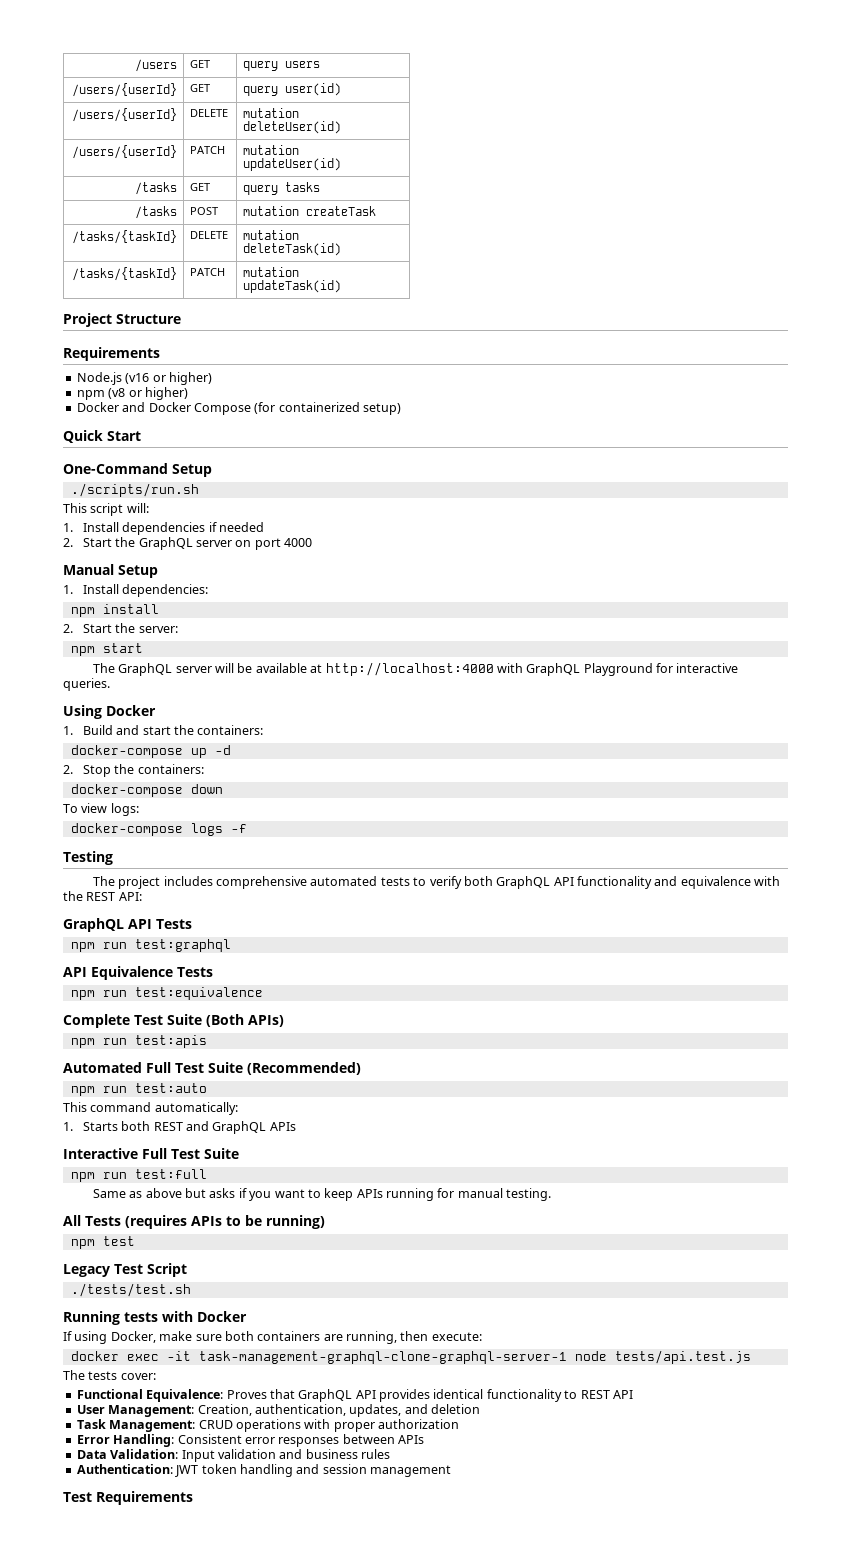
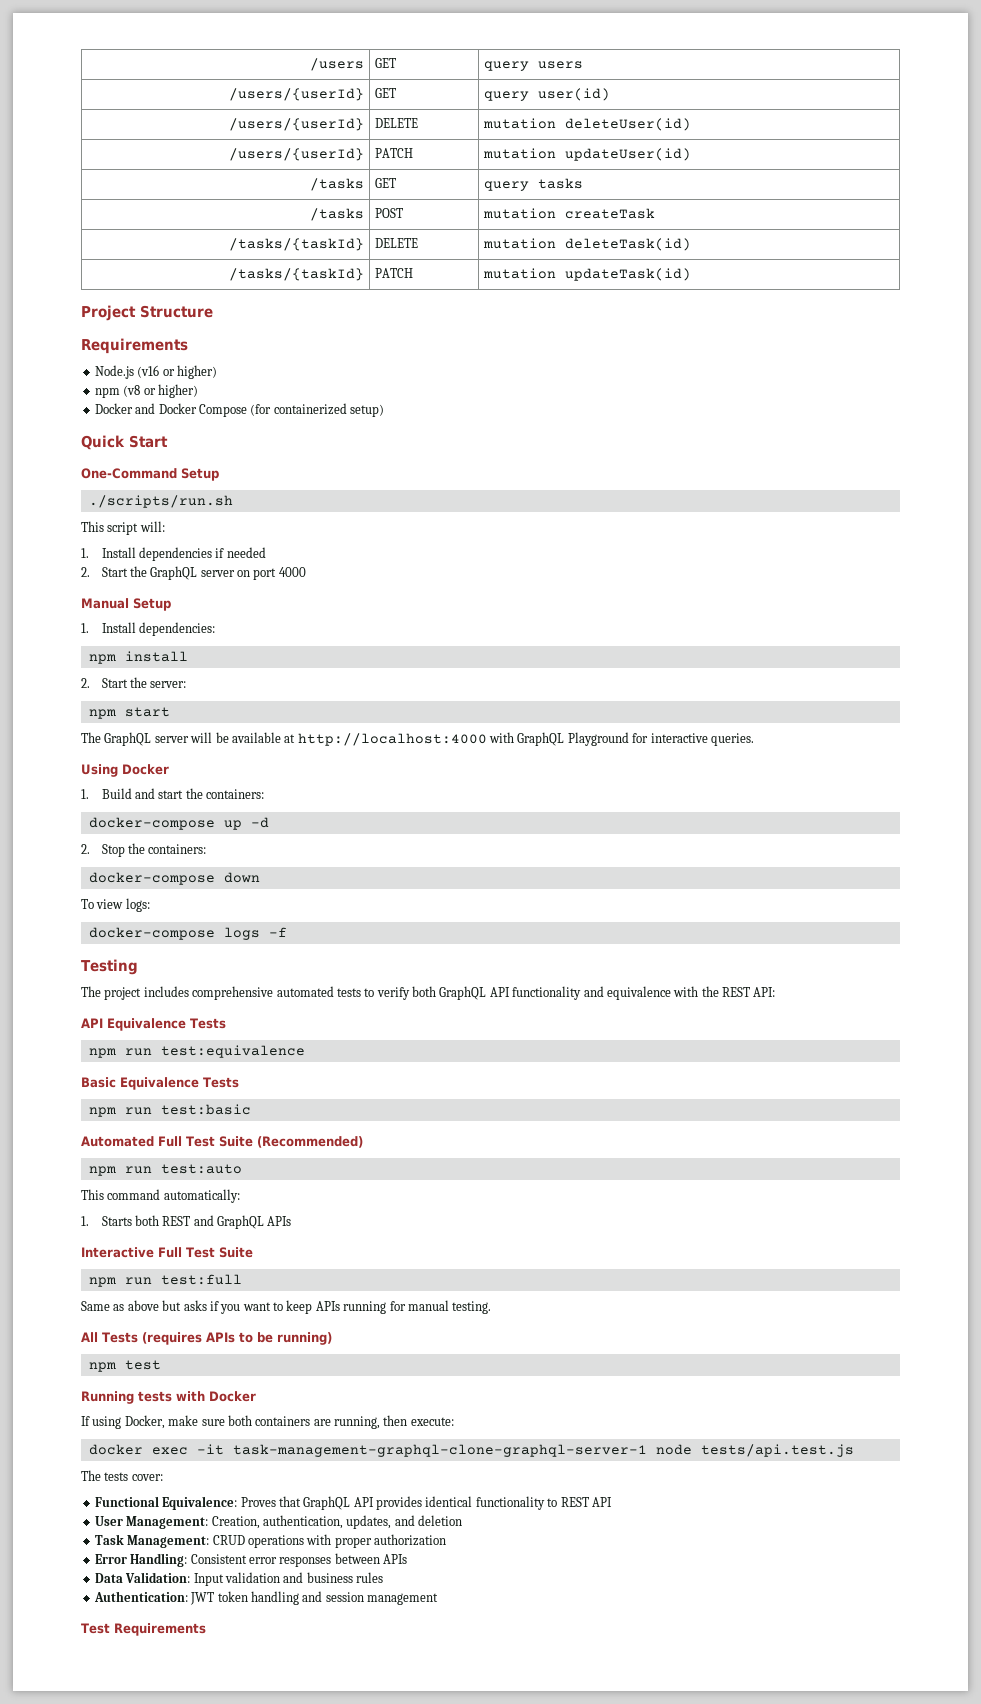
- GraphQL API Tests
- npm run test:graphql
- Complete Test Suite (Both APIs)
- npm run test:apis
+ Basic Equivalence Tests
+ npm run test:basic
- Legacy Test Script
- ./tests/test.sh

